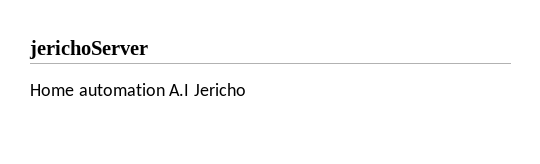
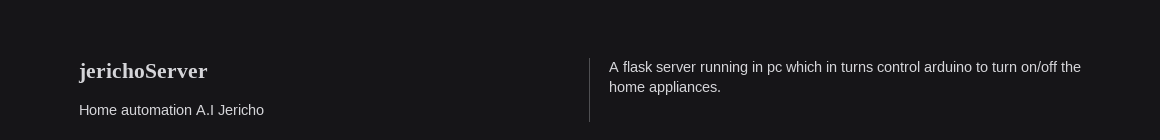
+ A flask server running in pc which in turns control arduino to turn on/off the home appliances.

